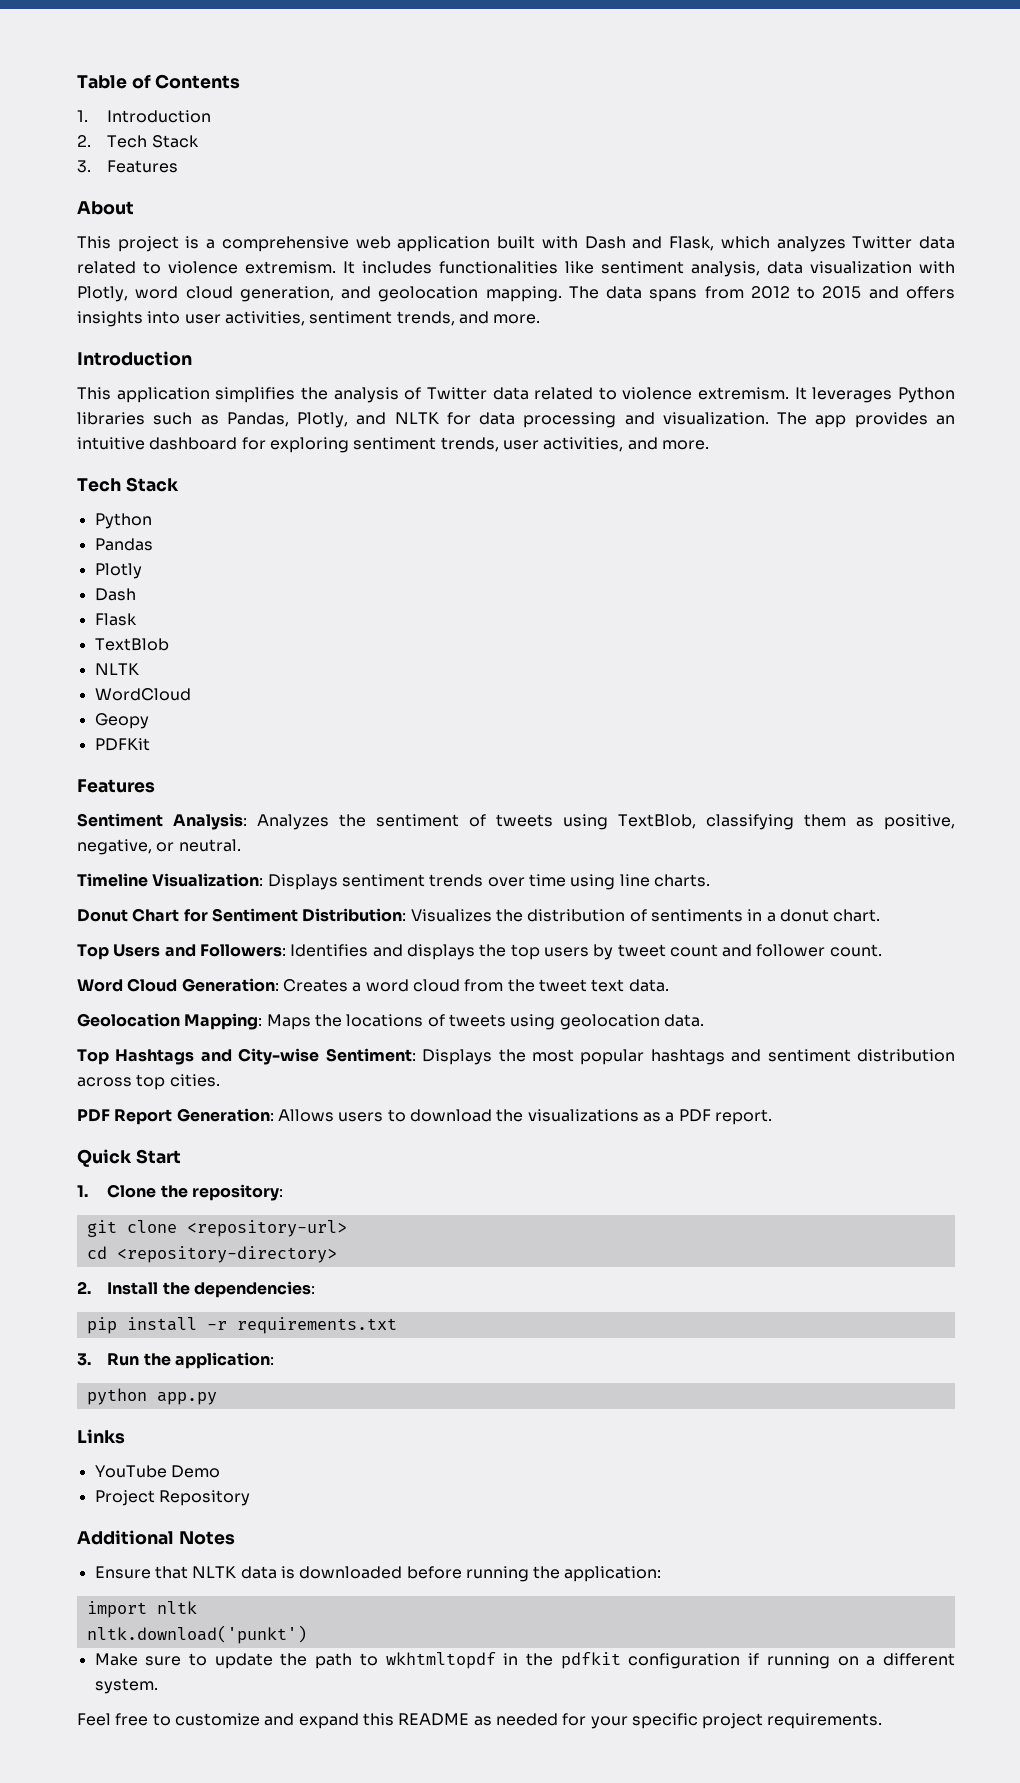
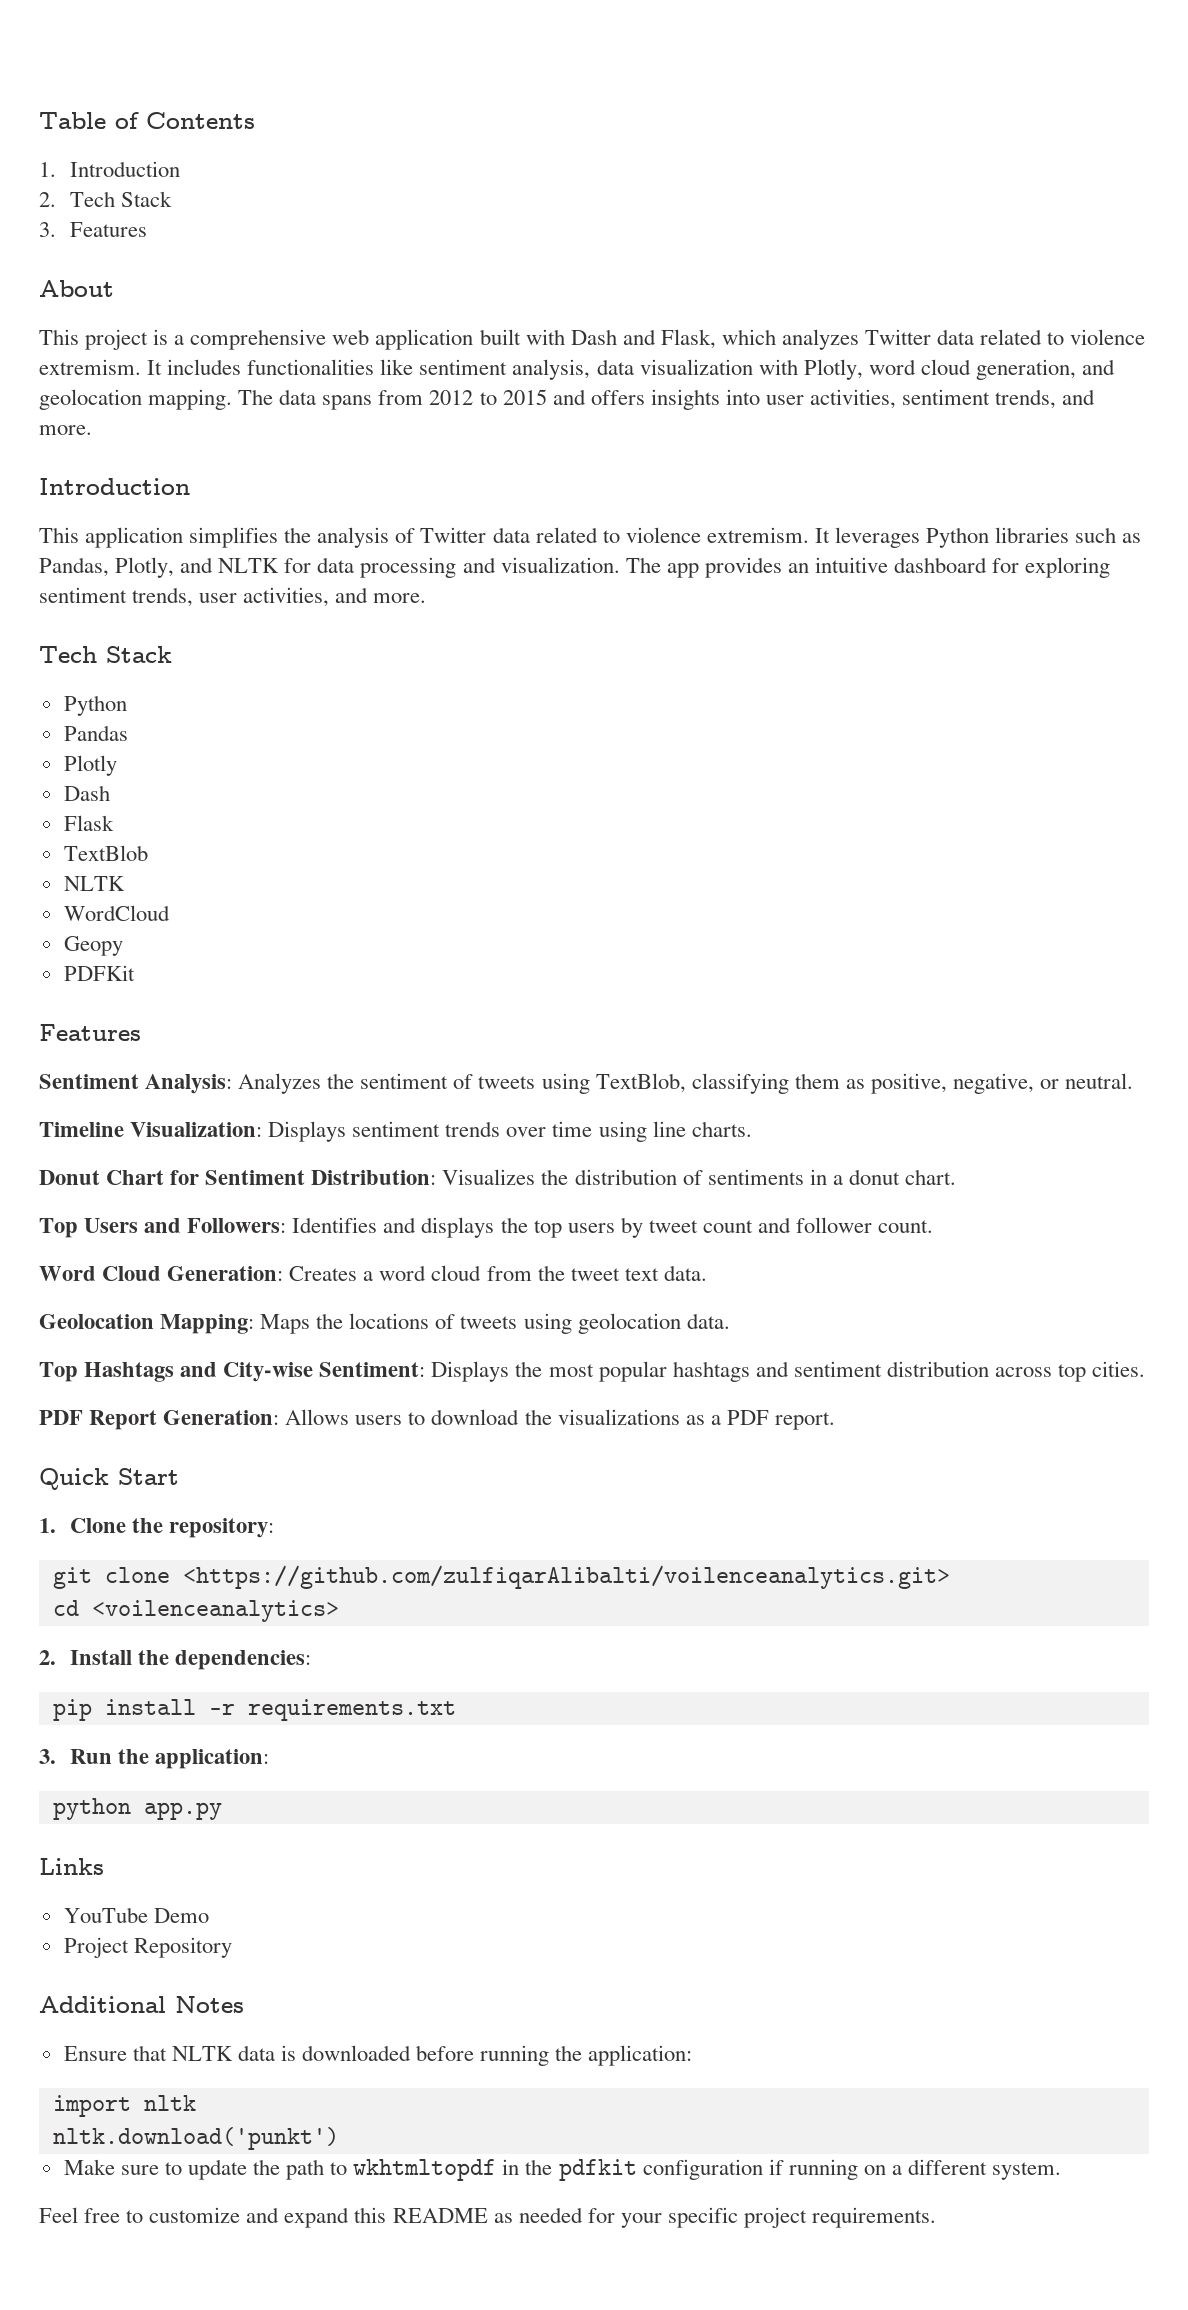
- git clone <repository-url>
+ git clone <https://github.com/zulfiqarAlibalti/voilenceanalytics.git>
- cd <repository-directory>
+ cd <voilenceanalytics>

